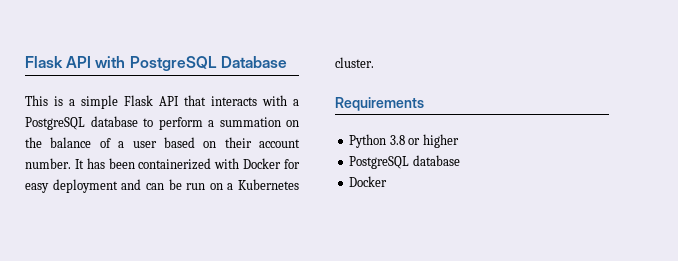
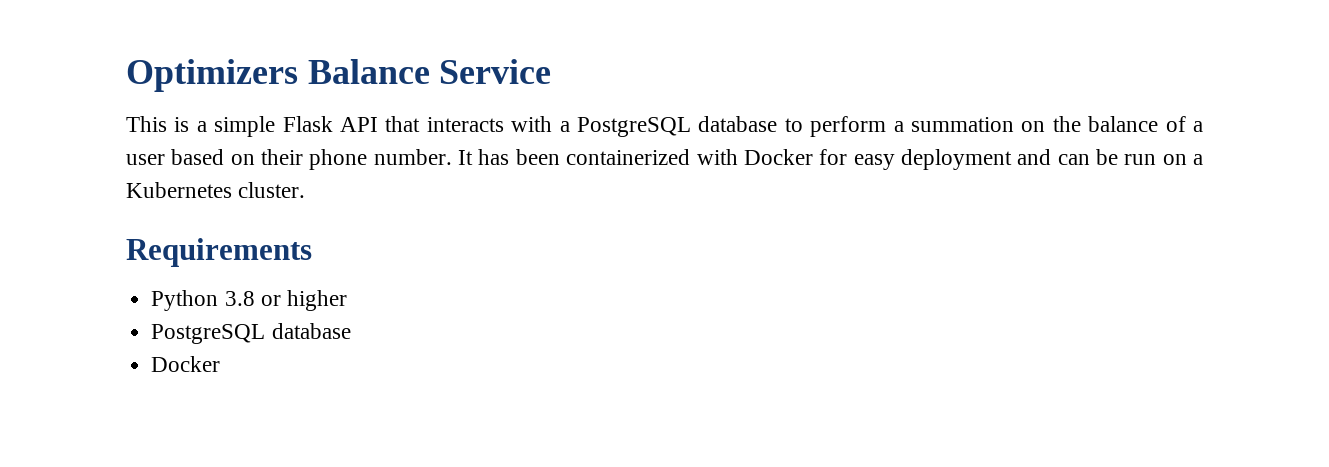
- Flask API with PostgreSQL Database
+ Optimizers Balance Service
- This is a simple Flask API that interacts with a PostgreSQL database to perform a summation on the balance of a user based on their account number.
+ This is a simple Flask API that interacts with a PostgreSQL database to perform a summation on the balance of a user based on their phone number.

